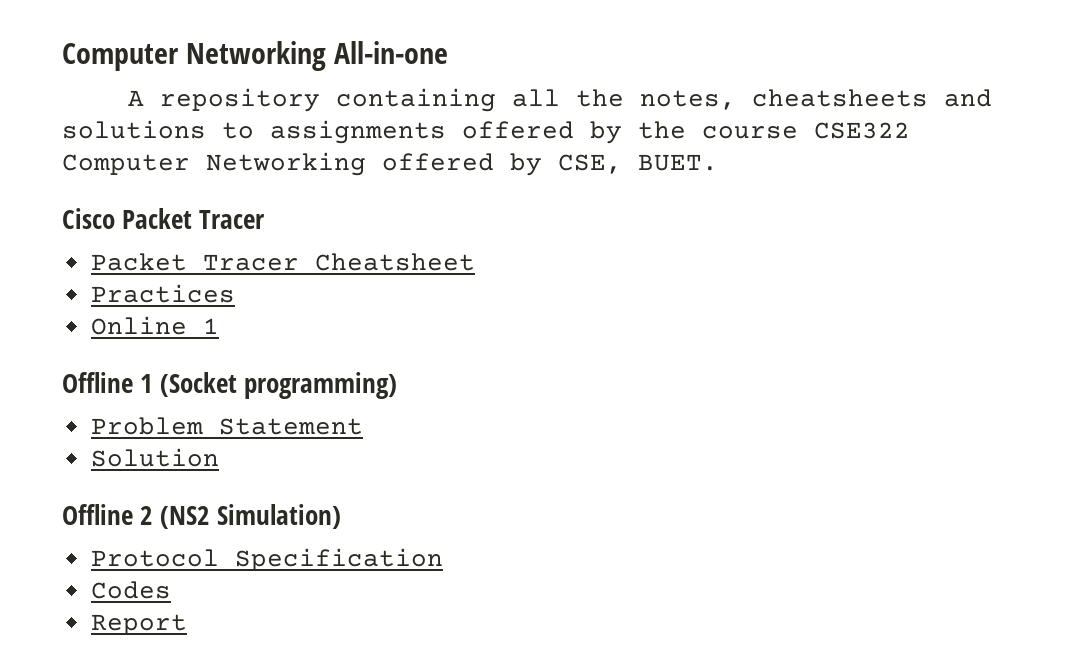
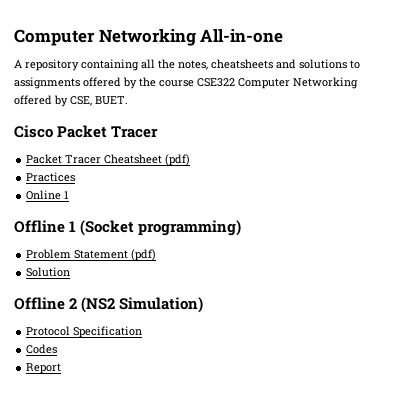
- Packet Tracer Cheatsheet
+ Packet Tracer Cheatsheet (pdf)
- Problem Statement
+ Problem Statement (pdf)

